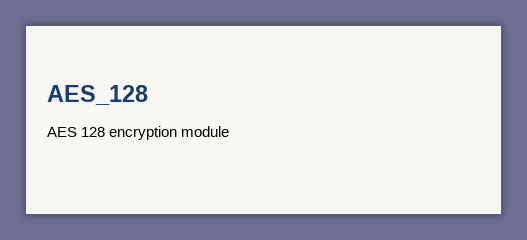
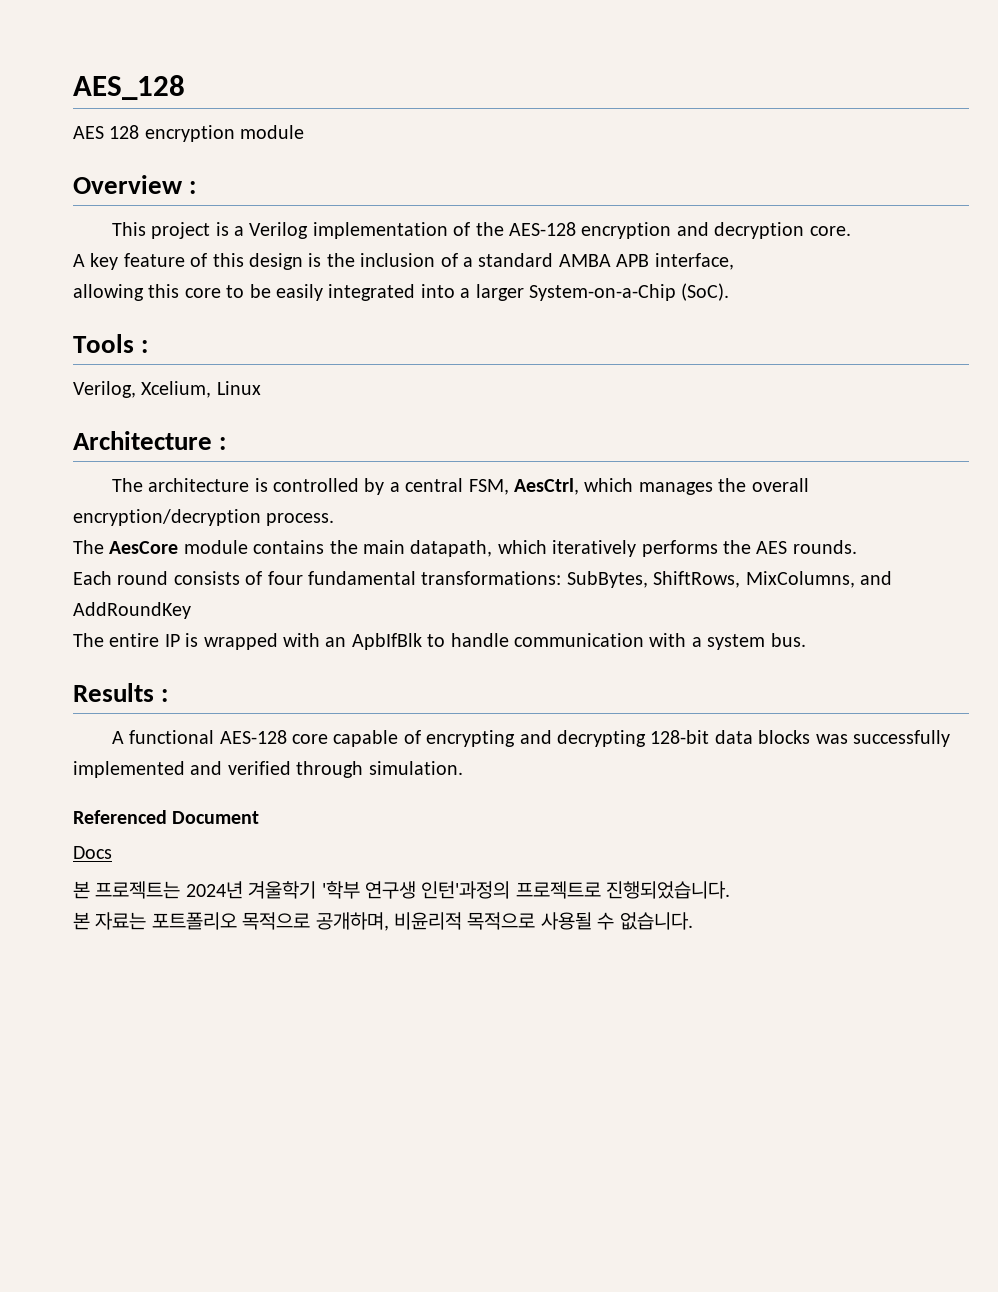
+ Overview :
+ This project is a Verilog implementation of the AES-128 encryption and decryption core.
+ A key feature of this design is the inclusion of a standard AMBA APB interface,
+ allowing this core to be easily integrated into a larger System-on-a-Chip (SoC).
+ Tools :
+ Verilog, Xcelium, Linux
+ Architecture :
+ The architecture is controlled by a central FSM, AesCtrl, which manages the overall encryption/decryption process.
+ The AesCore module contains the main datapath, which iteratively performs the AES rounds.
+ Each round consists of four fundamental transformations: SubBytes, ShiftRows, MixColumns, and AddRoundKey
+ The entire IP is wrapped with an ApbIfBlk to handle communication with a system bus.
+ Results :
+ A functional AES-128 core capable of encrypting and decrypting 128-bit data blocks was successfully implemented and verified through simulation.
+ Referenced Document
+ Docs
+ 본 프로젝트는 2024년 겨울학기 '학부 연구생 인턴'과정의 프로젝트로 진행되었습니다.
+ 본 자료는 포트폴리오 목적으로 공개하며, 비윤리적 목적으로 사용될 수 없습니다.

